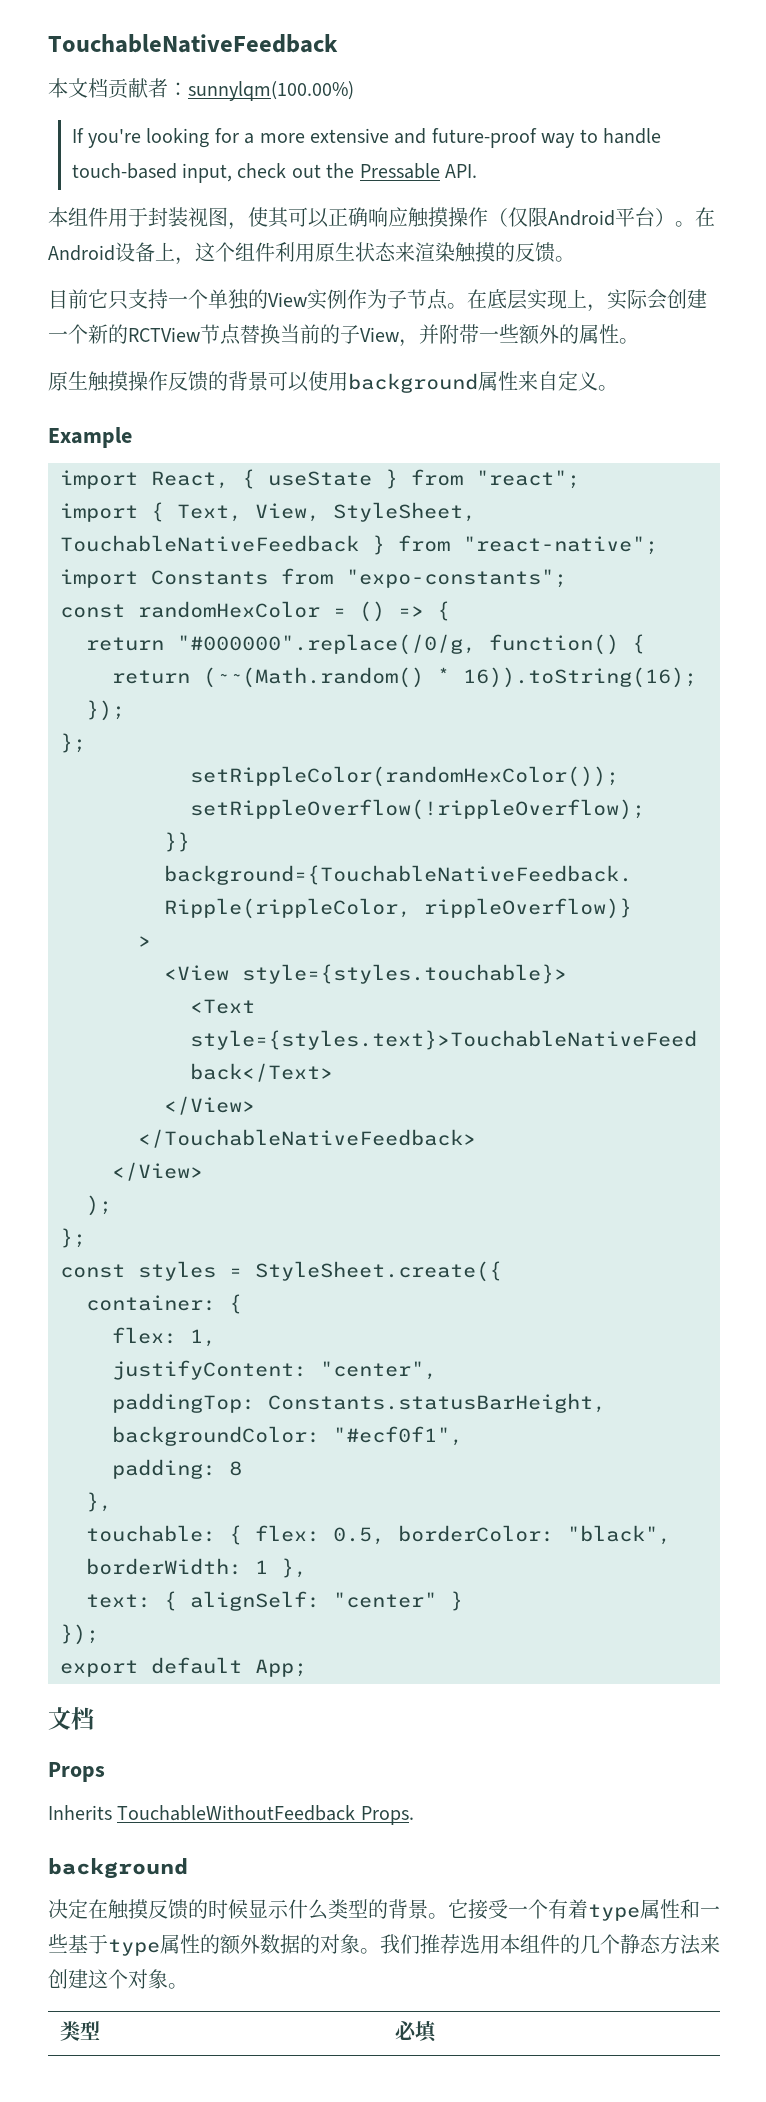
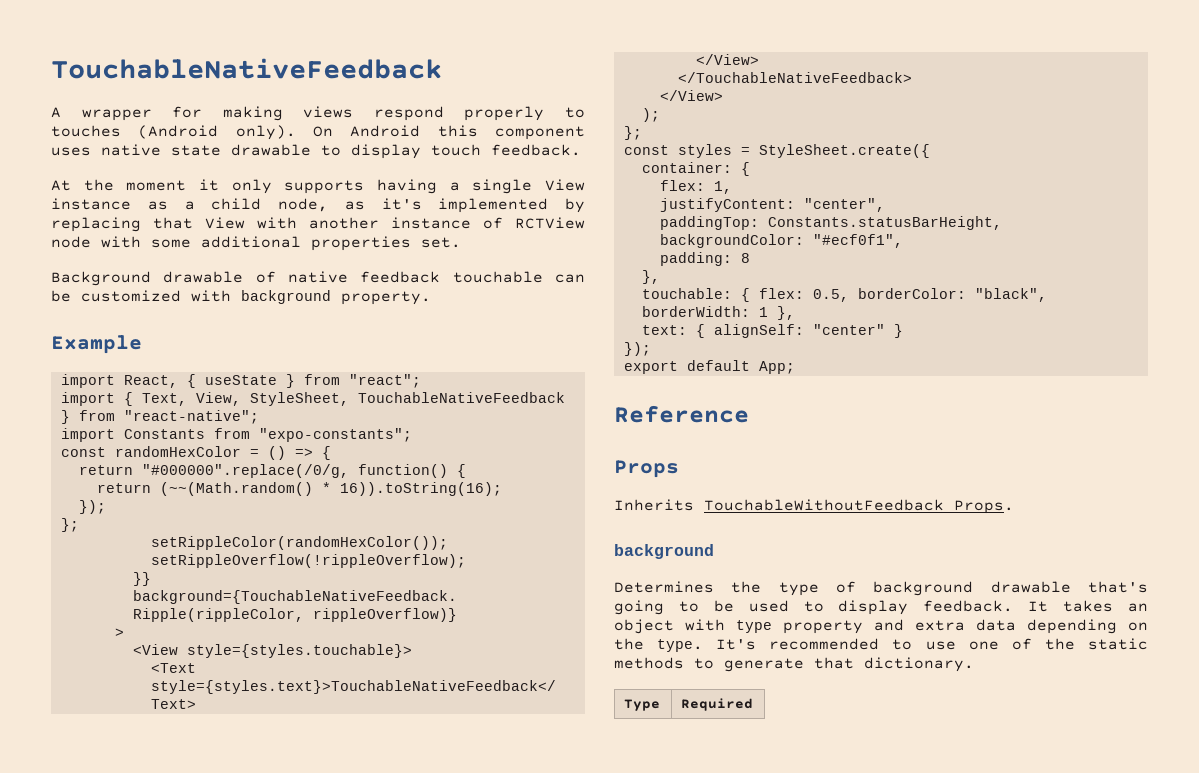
- 本文档贡献者：sunnylqm(100.00%)
- If you're looking for a more extensive and future-proof way to handle touch-based input, check out the Pressable API.
- 本组件用于封装视图，使其可以正确响应触摸操作（仅限Android平台）。在Android设备上，这个组件利用原生状态来渲染触摸的反馈。
- 目前它只支持一个单独的View实例作为子节点。在底层实现上，实际会创建一个新的RCTView节点替换当前的子View，并附带一些额外的属性。
- 原生触摸操作反馈的背景可以使用background属性来自定义。
+ A wrapper for making views respond properly to touches (Android only). On Android this component uses native state drawable to display touch feedback.
+ At the moment it only supports having a single View instance as a child node, as it's implemented by replacing that View with another instance of RCTView node with some additional properties set.
+ Background drawable of native feedback touchable can be customized with background property.
  export default App;
- 文档
+ Reference
- 决定在触摸反馈的时候显示什么类型的背景。它接受一个有着type属性和一些基于type属性的额外数据的对象。我们推荐选用本组件的几个静态方法来创建这个对象。
- 类型 | 必填
+ Determines the type of background drawable that's going to be used to display feedback. It takes an object with type property and extra data depending on the type. It's recommended to use one of the static methods to generate that dictionary.
+ Type | Required

